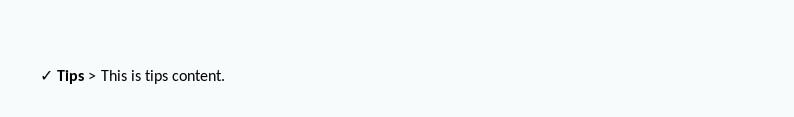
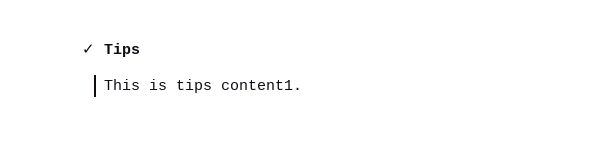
- ✓ Tips > This is tips content.
+ ✓ Tips
+ This is tips content1.

